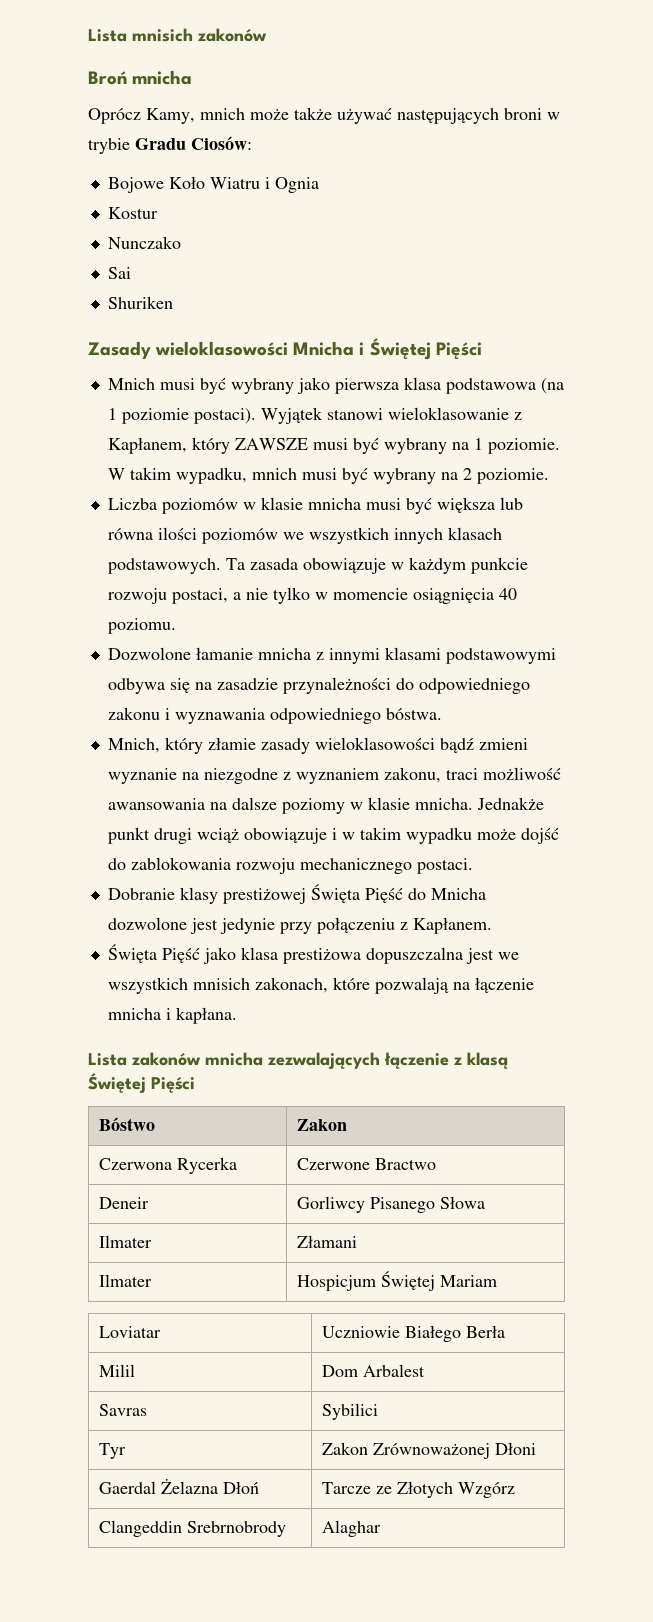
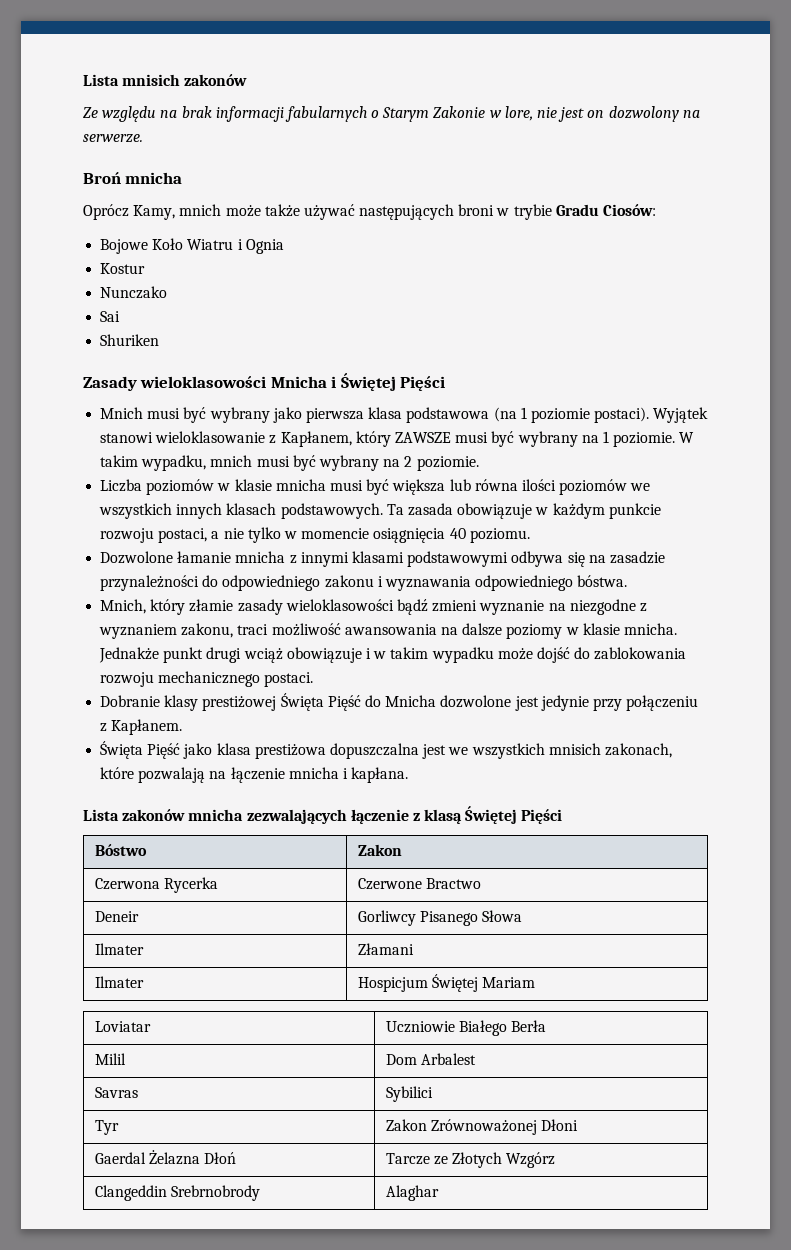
+ Ze względu na brak informacji fabularnych o Starym Zakonie w lore, nie jest on dozwolony na serwerze.

